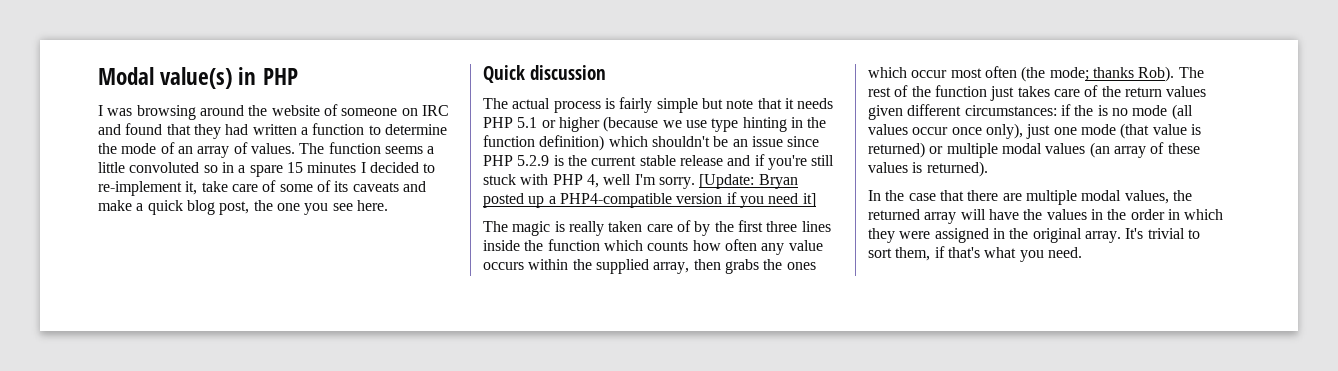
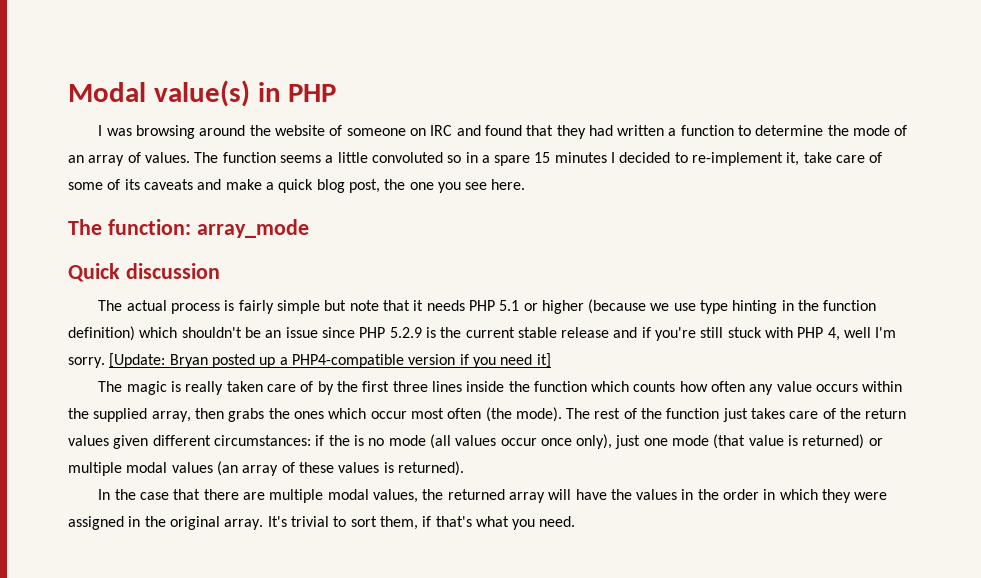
+ The function: array_mode
- The magic is really taken care of by the first three lines inside the function which counts how often any value occurs within the supplied array, then grabs the ones which occur most often (the mode; thanks Rob).
+ The magic is really taken care of by the first three lines inside the function which counts how often any value occurs within the supplied array, then grabs the ones which occur most often (the mode).

